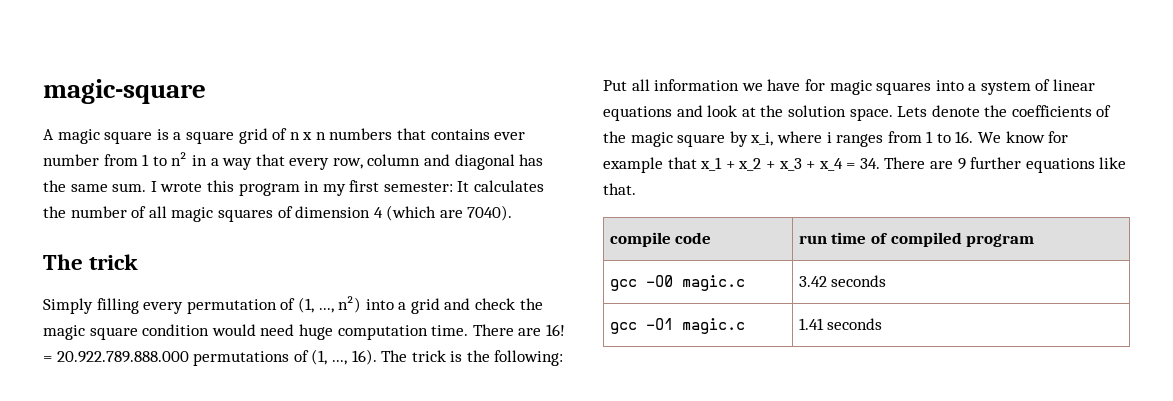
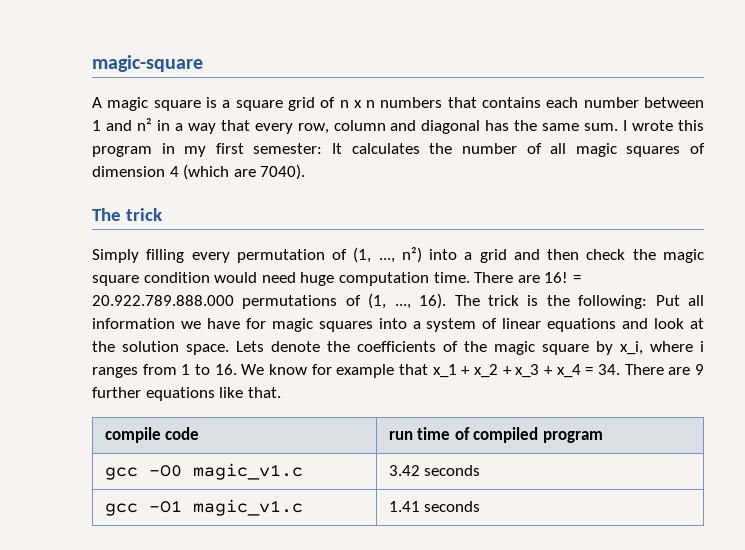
- A magic square is a square grid of n x n numbers that contains ever number from 1 to n² in a way that every row, column and diagonal has the same sum.
+ A magic square is a square grid of n x n numbers that contains each number between 1 and n² in a way that every row, column and diagonal has the same sum.
- Simply filling every permutation of (1, ..., n²) into a grid and check the magic square condition would need huge computation time.
+ Simply filling every permutation of (1, ..., n²) into a grid and then check the magic square condition would need huge computation time.
- gcc -O0 magic.c | 3.42 seconds
+ gcc -O0 magic_v1.c | 3.42 seconds
- gcc -O1 magic.c | 1.41 seconds
+ gcc -O1 magic_v1.c | 1.41 seconds

